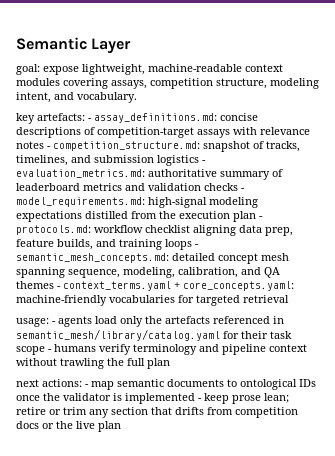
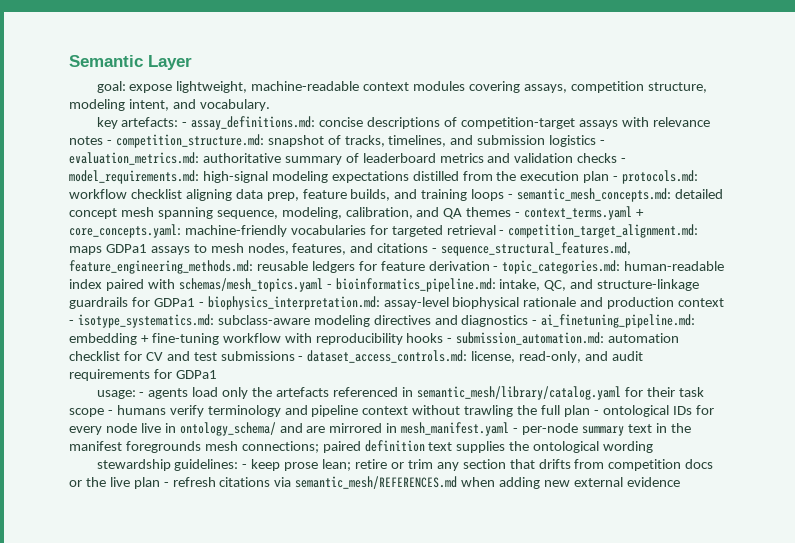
- machine-friendly vocabularies for targeted retrieval
+ machine-friendly vocabularies for targeted retrieval - competition_target_alignment.md: maps GDPa1 assays to mesh nodes, features, and citations - sequence_structural_features.md, feature_engineering_methods.md: reusable ledgers for feature derivation - topic_categories.md: human-readable index paired with schemas/mesh_topics.yaml - bioinformatics_pipeline.md: intake, QC, and structure-linkage guardrails for GDPa1 - biophysics_interpretation.md: assay-level biophysical rationale and production context - isotype_systematics.md: subclass-aware modeling directives and diagnostics - ai_finetuning_pipeline.md: embedding + fine-tuning workflow with reproducibility hooks - submission_automation.md: automation checklist for CV and test submissions - dataset_access_controls.md: license, read-only, and audit requirements for GDPa1
- usage: - agents load only the artefacts referenced in semantic_mesh/library/catalog.yaml for their task scope - humans verify terminology and pipeline context without trawling the full plan
- next actions: - map semantic documents to ontological IDs once the validator is implemented - keep prose lean; retire or trim any section that drifts from competition docs or the live plan
+ usage: - agents load only the artefacts referenced in semantic_mesh/library/catalog.yaml for their task scope - humans verify terminology and pipeline context without trawling the full plan - ontological IDs for every node live in ontology_schema/ and are mirrored in mesh_manifest.yaml - per-node summary text in the manifest foregrounds mesh connections; paired definition text supplies the ontological wording
+ stewardship guidelines: - keep prose lean; retire or trim any section that drifts from competition docs or the live plan - refresh citations via semantic_mesh/REFERENCES.md when adding new external evidence

